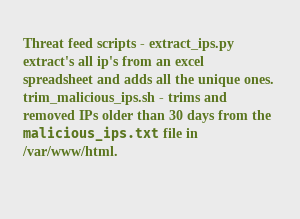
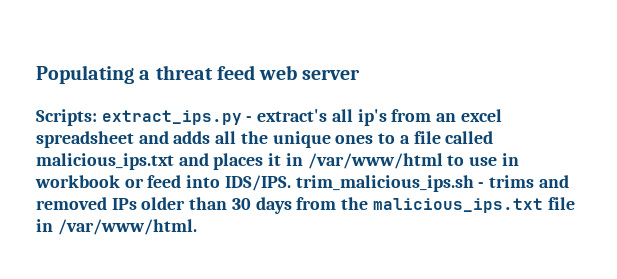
- Threat feed scripts - extract_ips.py extract's all ip's from an excel spreadsheet and adds all the unique ones. trim_malicious_ips.sh - trims and removed IPs older than 30 days from the malicious_ips.txt file in /var/www/html.
+ Populating a threat feed web server
+ Scripts: extract_ips.py - extract's all ip's from an excel spreadsheet and adds all the unique ones to a file called malicious_ips.txt and places it in /var/www/html to use in workbook or feed into IDS/IPS. trim_malicious_ips.sh - trims and removed IPs older than 30 days from the malicious_ips.txt file in /var/www/html.

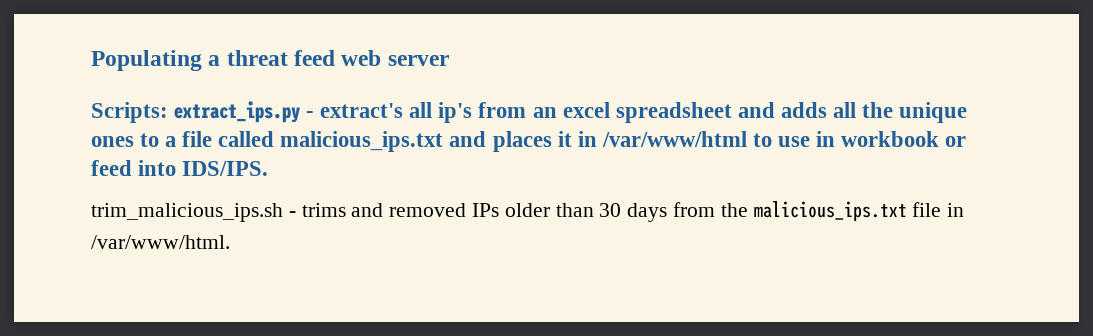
- Scripts: extract_ips.py - extract's all ip's from an excel spreadsheet and adds all the unique ones to a file called malicious_ips.txt and places it in /var/www/html to use in workbook or feed into IDS/IPS. trim_malicious_ips.sh - trims and removed IPs older than 30 days from the malicious_ips.txt file in /var/www/html.
+ Scripts: extract_ips.py - extract's all ip's from an excel spreadsheet and adds all the unique ones to a file called malicious_ips.txt and places it in /var/www/html to use in workbook or feed into IDS/IPS.
+ trim_malicious_ips.sh - trims and removed IPs older than 30 days from the malicious_ips.txt file in /var/www/html.

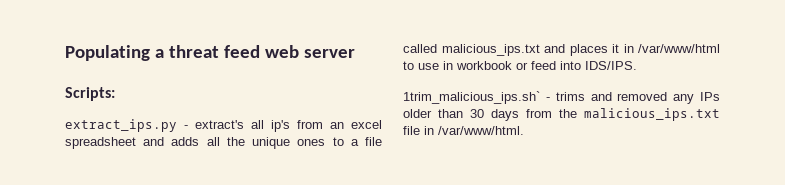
- Scripts: extract_ips.py - extract's all ip's from an excel spreadsheet and adds all the unique ones to a file called malicious_ips.txt and places it in /var/www/html to use in workbook or feed into IDS/IPS.
+ Scripts:
+ extract_ips.py - extract's all ip's from an excel spreadsheet and adds all the unique ones to a file called malicious_ips.txt and places it in /var/www/html to use in workbook or feed into IDS/IPS.
- trim_malicious_ips.sh - trims and removed IPs older than 30 days from the malicious_ips.txt file in /var/www/html.
+ 1trim_malicious_ips.sh` - trims and removed any IPs older than 30 days from the malicious_ips.txt file in /var/www/html.

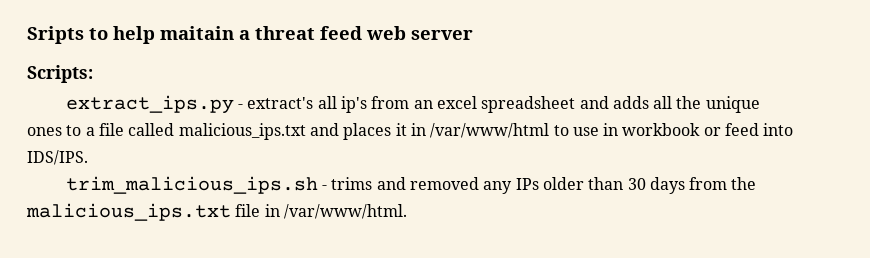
- Populating a threat feed web server
+ Sripts to help maitain a threat feed web server
- 1trim_malicious_ips.sh` - trims and removed any IPs older than 30 days from the malicious_ips.txt file in /var/www/html.
+ trim_malicious_ips.sh - trims and removed any IPs older than 30 days from the malicious_ips.txt file in /var/www/html.

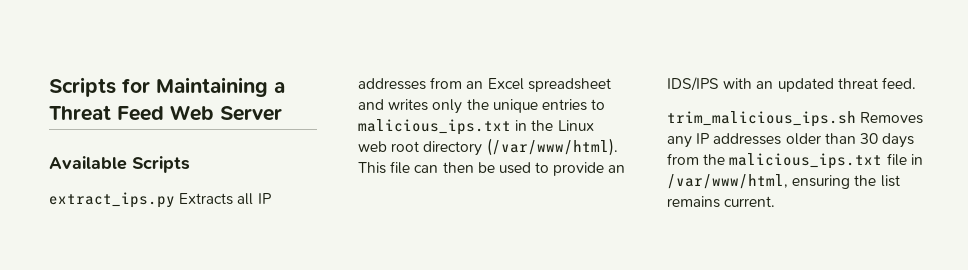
- Sripts to help maitain a threat feed web server
- Scripts:
- extract_ips.py - extract's all ip's from an excel spreadsheet and adds all the unique ones to a file called malicious_ips.txt and places it in /var/www/html to use in workbook or feed into IDS/IPS.
- trim_malicious_ips.sh - trims and removed any IPs older than 30 days from the malicious_ips.txt file in /var/www/html.
+ Scripts for Maintaining a Threat Feed Web Server
+ Available Scripts
+ extract_ips.py Extracts all IP addresses from an Excel spreadsheet and writes only the unique entries to malicious_ips.txt in the Linux web root directory (/var/www/html). This file can then be used to provide an IDS/IPS with an updated threat feed.
+ trim_malicious_ips.sh Removes any IP addresses older than 30 days from the malicious_ips.txt file in /var/www/html, ensuring the list remains current.

